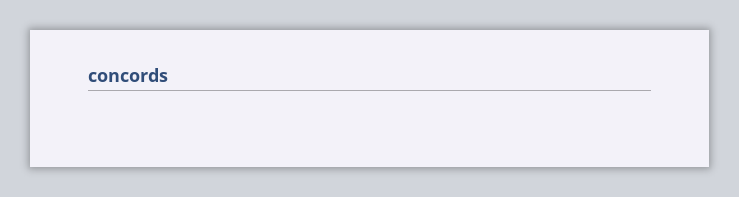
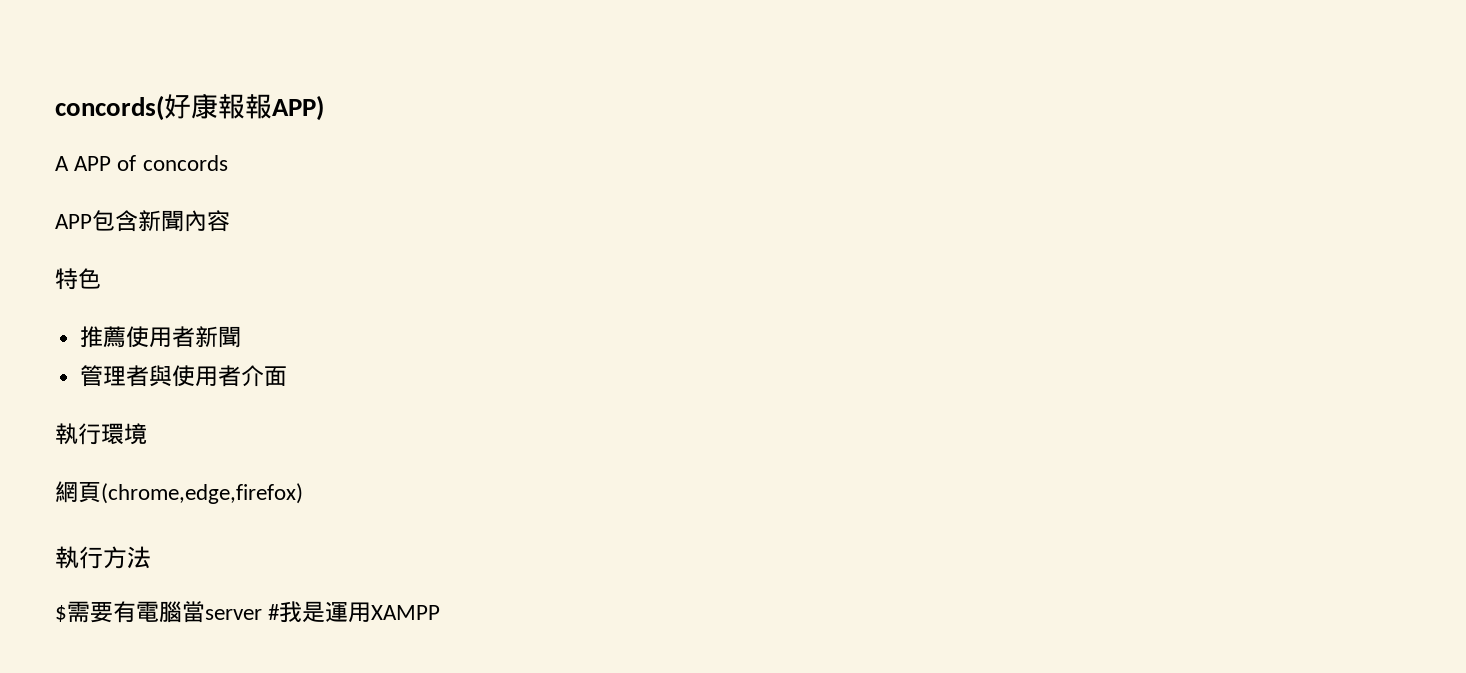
- concords
+ concords(好康報報APP)
+ A APP of concords
+ APP包含新聞內容
+ 特色
+ 推薦使用者新聞
+ 管理者與使用者介面
+ 執行環境
+ 網頁(chrome,edge,firefox)
+ 執行方法
+ $需要有電腦當server #我是運用XAMPP

